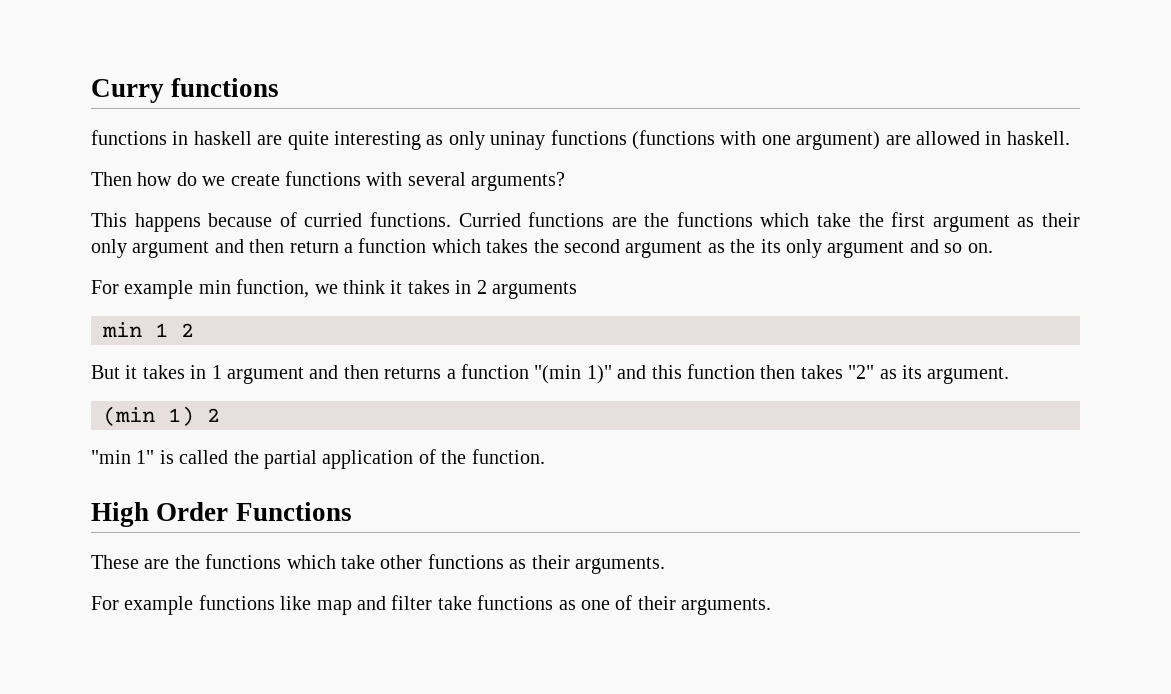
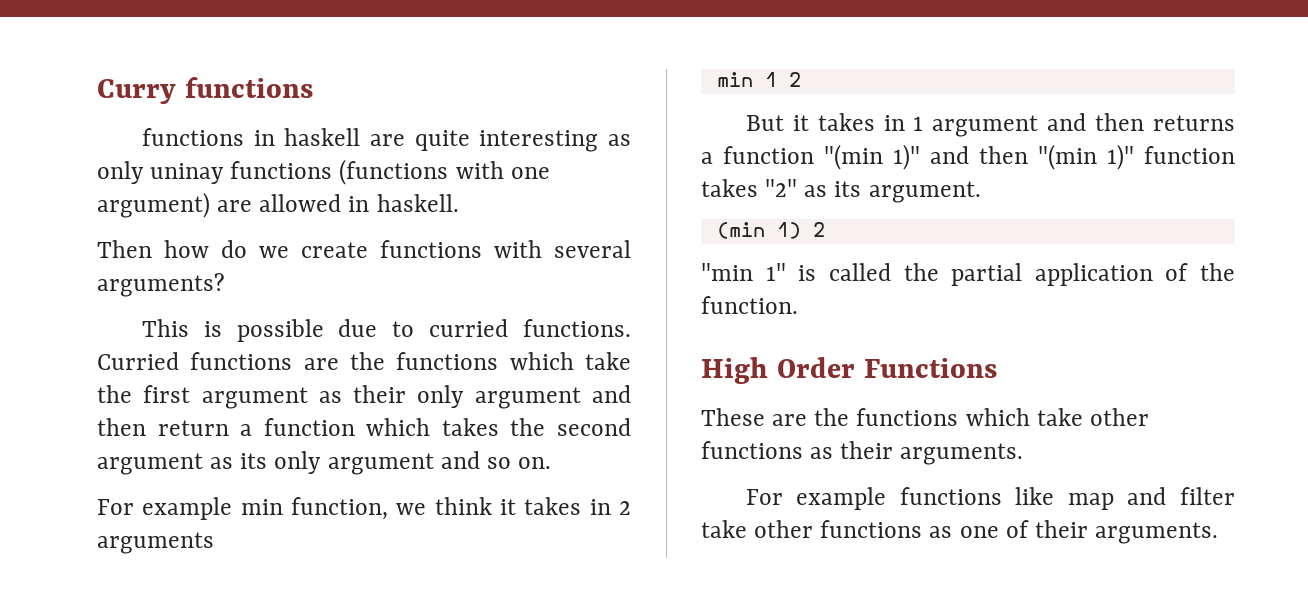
- This happens because of curried functions.
+ This is possible due to curried functions.
- Curried functions are the functions which take the first argument as their only argument and then return a function which takes the second argument as the its only argument and so on.
+ Curried functions are the functions which take the first argument as their only argument and then return a function which takes the second argument as its only argument and so on.
- But it takes in 1 argument and then returns a function "(min 1)" and this function then takes "2" as its argument.
+ But it takes in 1 argument and then returns a function "(min 1)" and then "(min 1)" function takes "2" as its argument.
- For example functions like map and filter take functions as one of their arguments.
+ For example functions like map and filter take other functions as one of their arguments.

